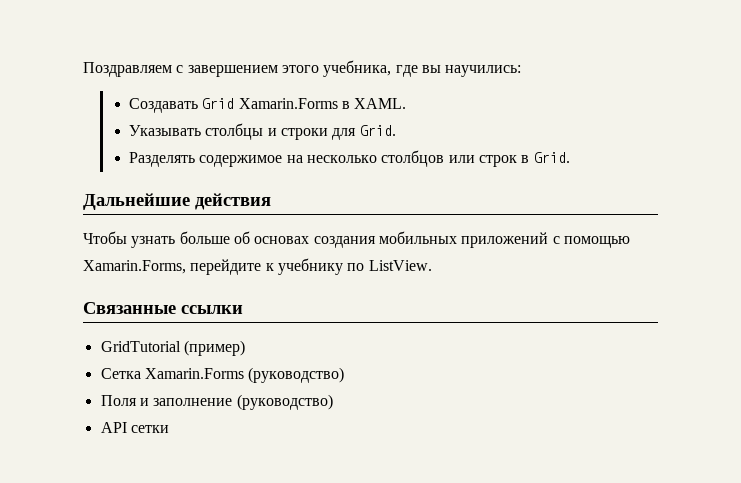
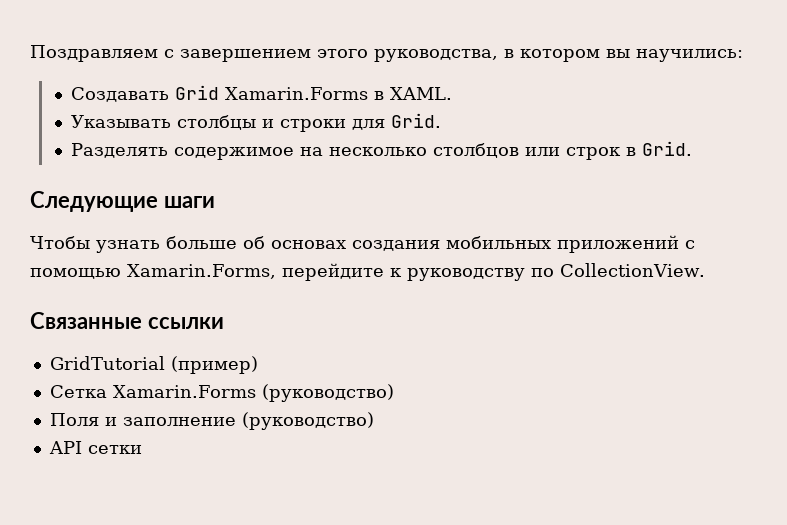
- Поздравляем с завершением этого учебника, где вы научились:
+ Поздравляем с завершением этого руководства, в котором вы научились:
- Дальнейшие действия
+ Следующие шаги
- Чтобы узнать больше об основах создания мобильных приложений с помощью Xamarin.Forms, перейдите к учебнику по ListView.
+ Чтобы узнать больше об основах создания мобильных приложений с помощью Xamarin.Forms, перейдите к руководству по CollectionView.

